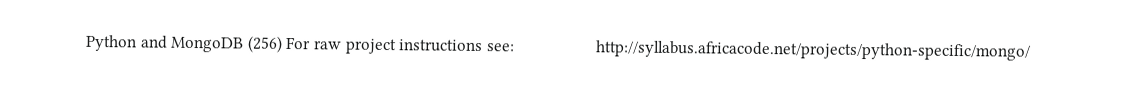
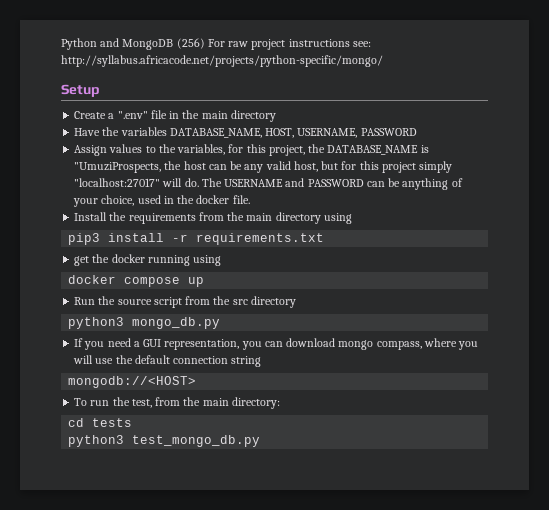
+ Setup
+ Create a ".env" file in the main directory
+ Have the variables DATABASE_NAME, HOST, USERNAME, PASSWORD
+ Assign values to the variables, for this project, the DATABASE_NAME is "UmuziProspects, the host can be any valid host, but for this project simply "localhost:27017" will do. The USERNAME and PASSWORD can be anything of your choice, used in the docker file.
+ Install the requirements from the main directory using
+ pip3 install -r requirements.txt
+ get the docker running using
+ docker compose up
+ Run the source script from the src directory
+ python3 mongo_db.py
+ If you need a GUI representation, you can download mongo compass, where you will use the default connection string
+ mongodb://<HOST>
+ To run the test, from the main directory:
+ cd tests
+ python3 test_mongo_db.py

